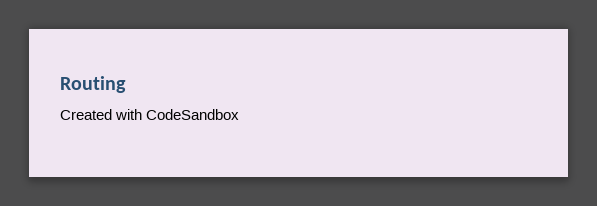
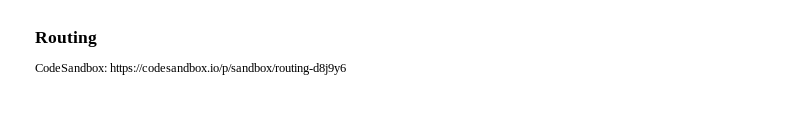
- Created with CodeSandbox
+ CodeSandbox: https://codesandbox.io/p/sandbox/routing-d8j9y6

